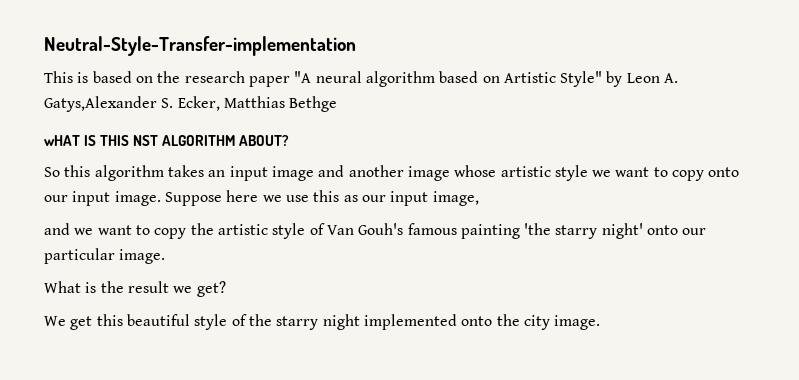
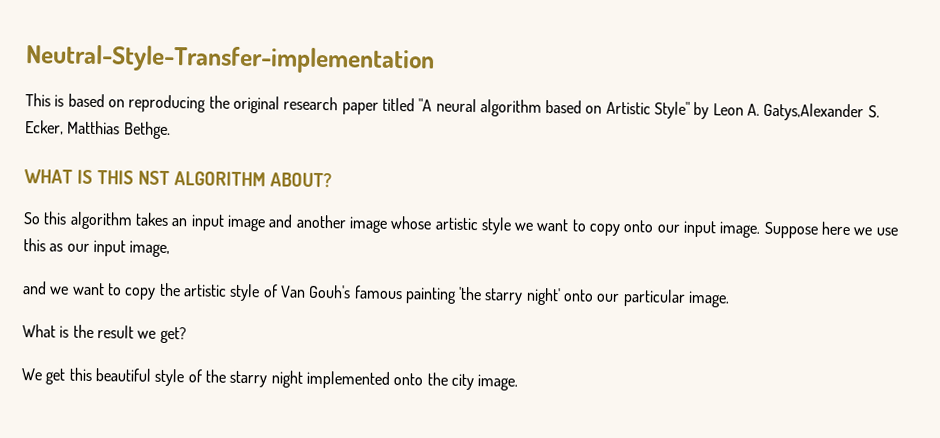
- This is based on the research paper "A neural algorithm based on Artistic Style" by Leon A. Gatys,Alexander S. Ecker, Matthias Bethge
- wHAT IS THIS NST ALGORITHM ABOUT?
+ This is based on reproducing the original research paper titled "A neural algorithm based on Artistic Style" by Leon A. Gatys,Alexander S. Ecker, Matthias Bethge.
+ WHAT IS THIS NST ALGORITHM ABOUT?

